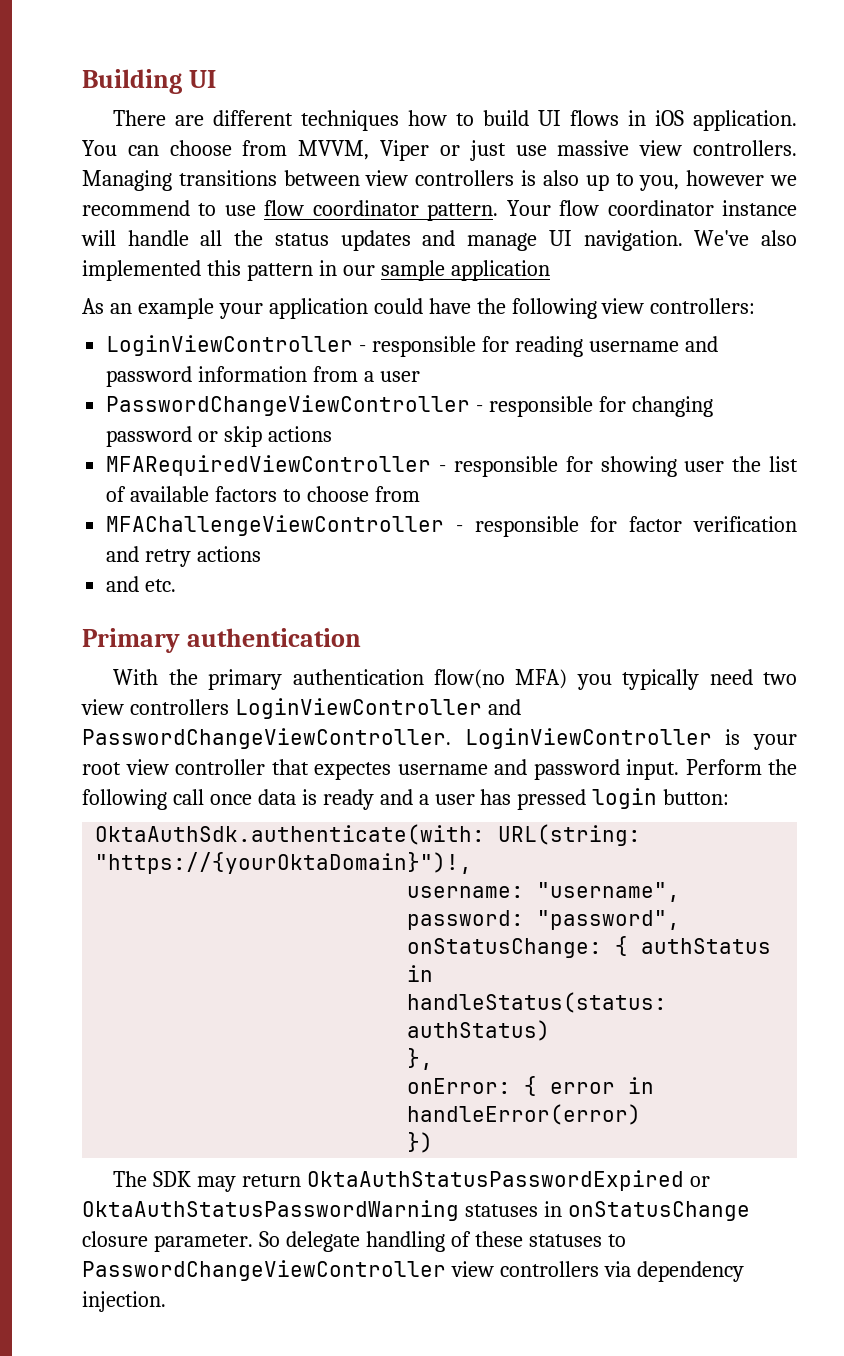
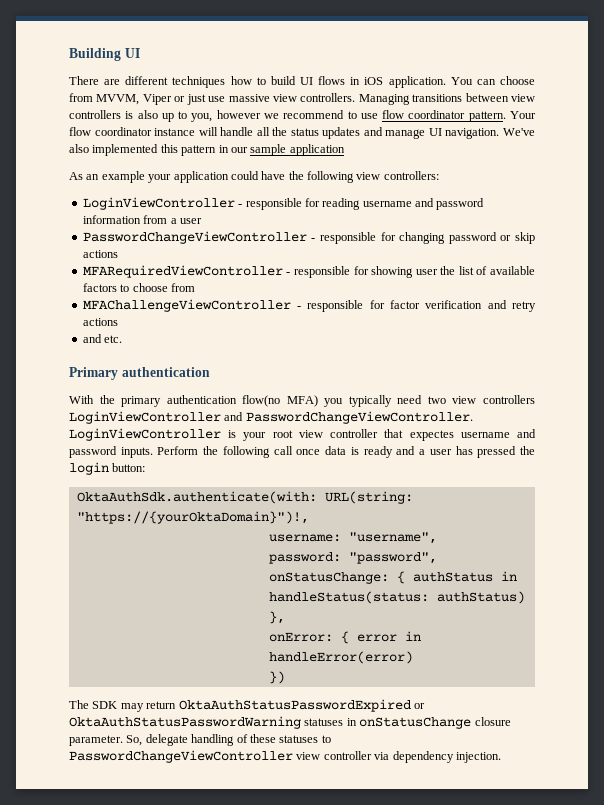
- LoginViewController is your root view controller that expectes username and password input.
+ LoginViewController is your root view controller that expectes username and password inputs.
- Perform the following call once data is ready and a user has pressed login button:
+ Perform the following call once data is ready and a user has pressed the login button:
- So delegate handling of these statuses to PasswordChangeViewController view controllers via dependency injection.
+ So, delegate handling of these statuses to PasswordChangeViewController view controller via dependency injection.

